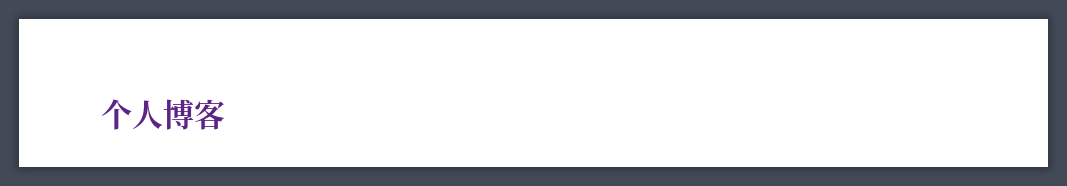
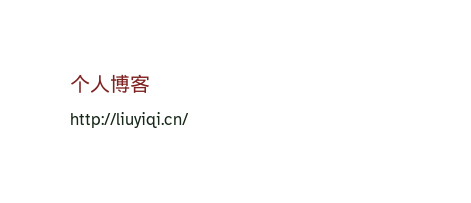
+ http://liuyiqi.cn/

